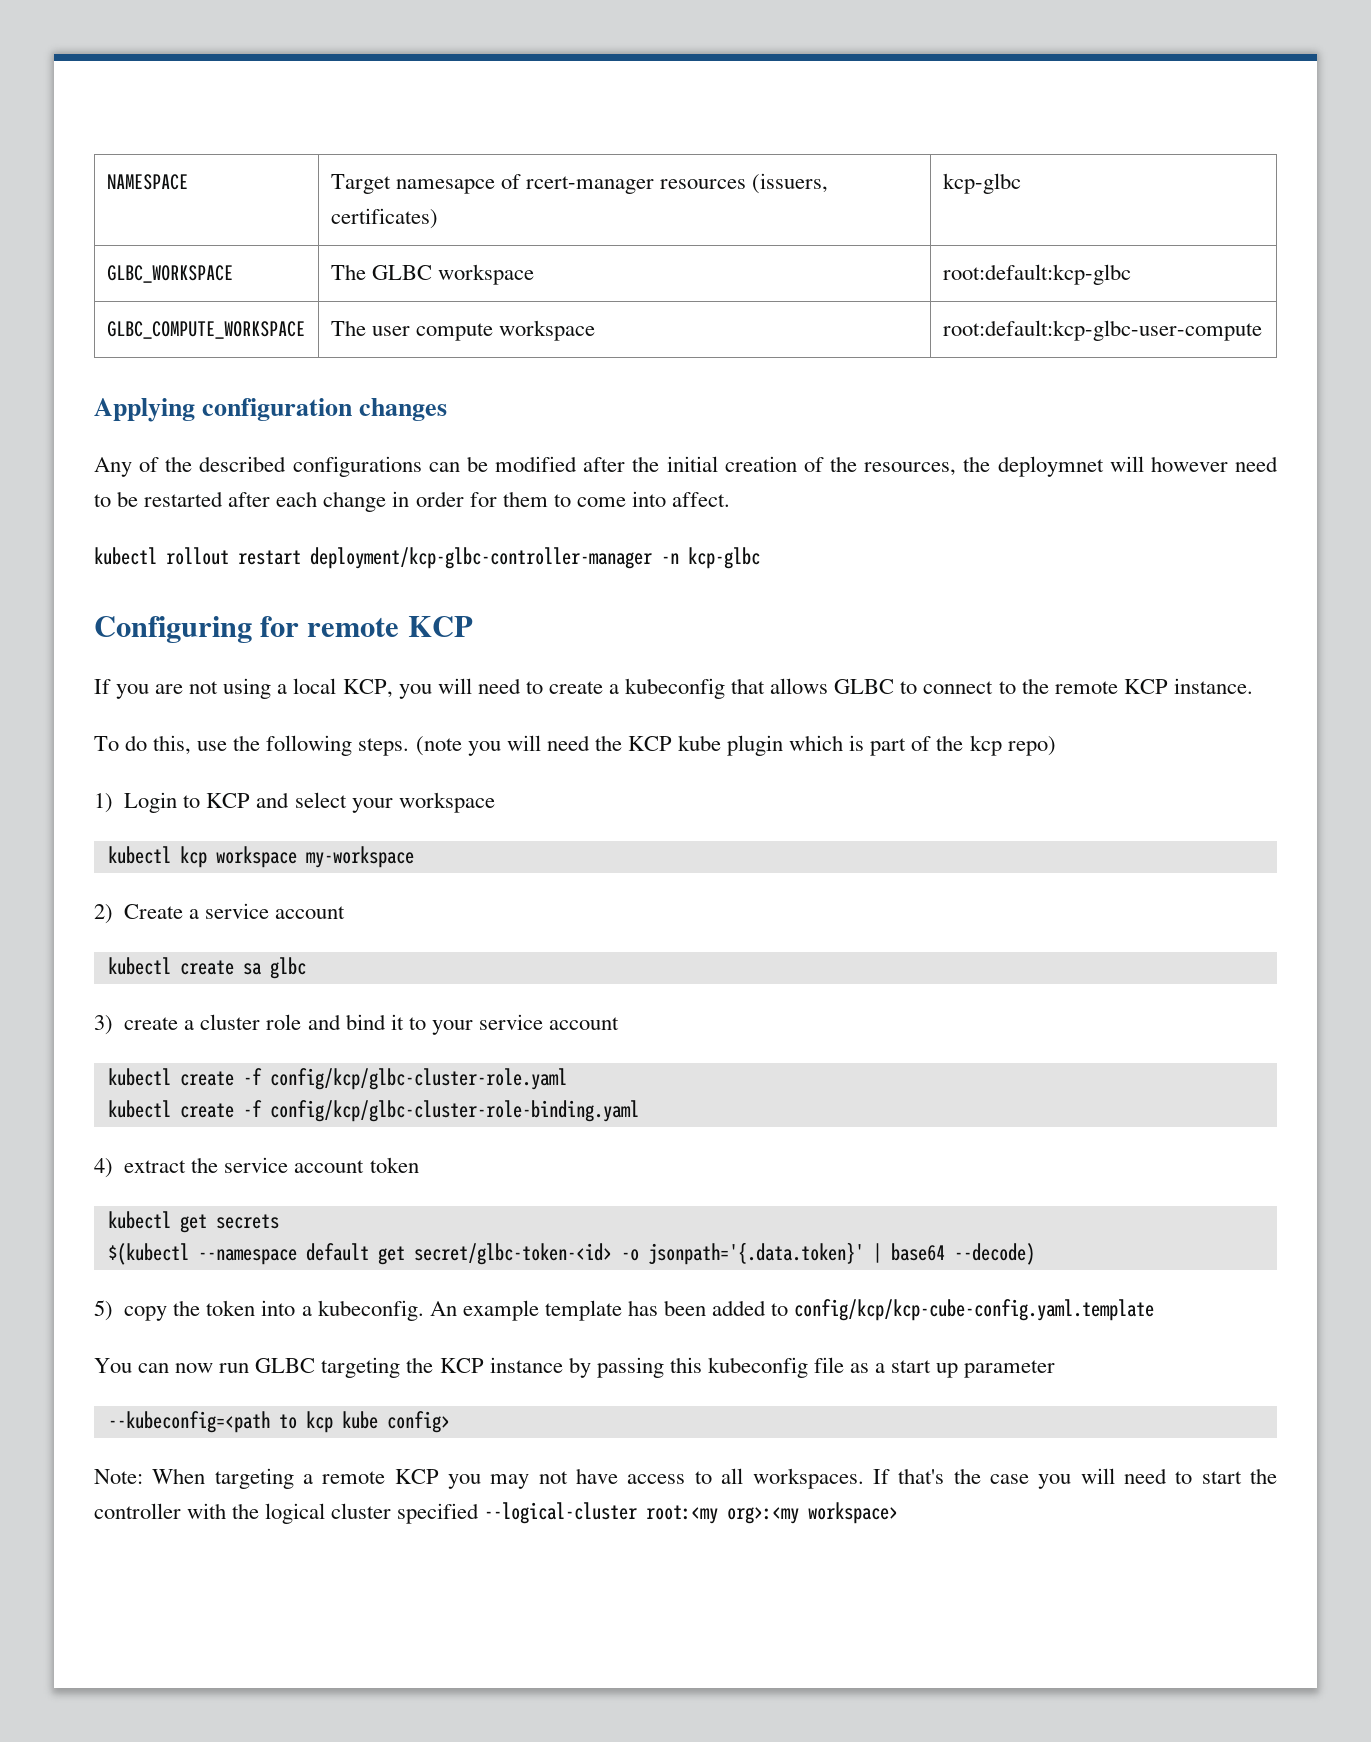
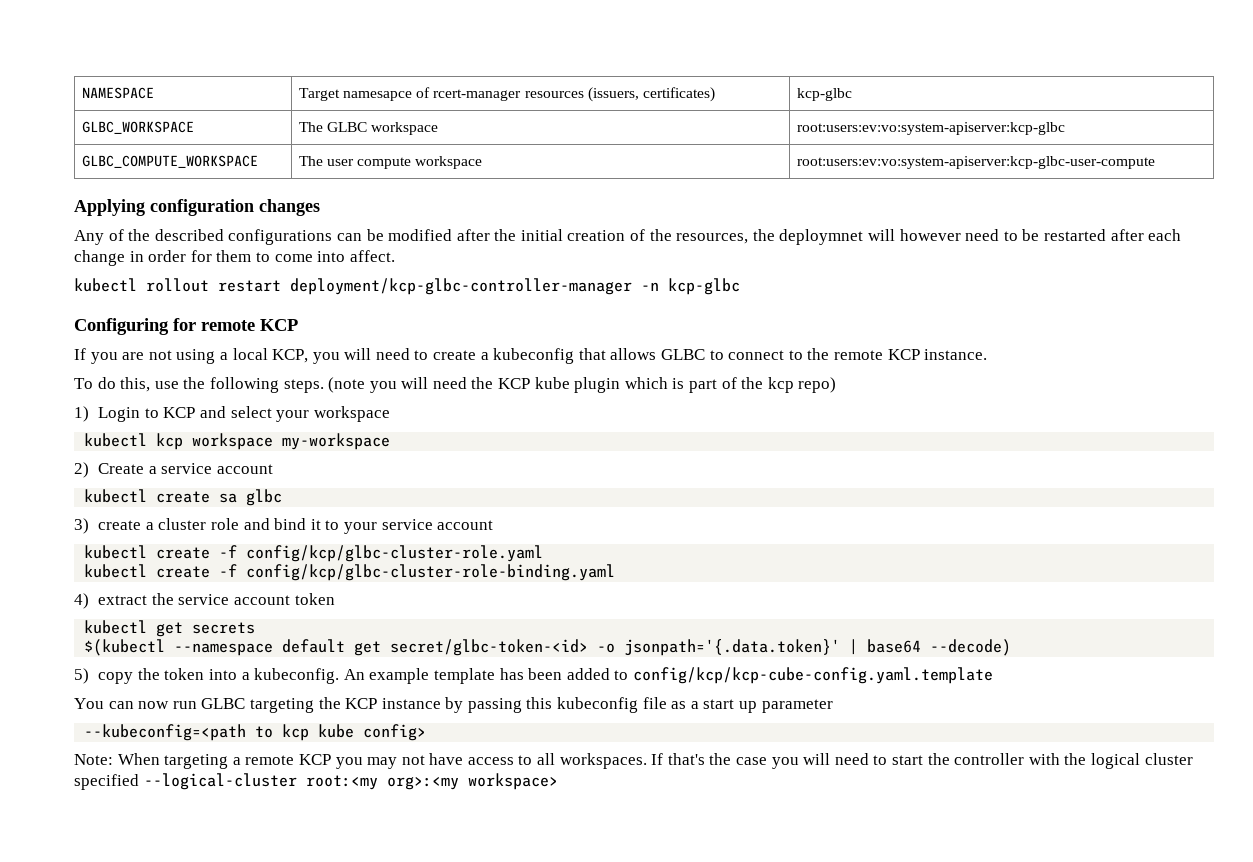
- GLBC_WORKSPACE | The GLBC workspace | root:default:kcp-glbc
+ GLBC_WORKSPACE | The GLBC workspace | root:users:ev:vo:system-apiserver:kcp-glbc
- GLBC_COMPUTE_WORKSPACE | The user compute workspace | root:default:kcp-glbc-user-compute
+ GLBC_COMPUTE_WORKSPACE | The user compute workspace | root:users:ev:vo:system-apiserver:kcp-glbc-user-compute

